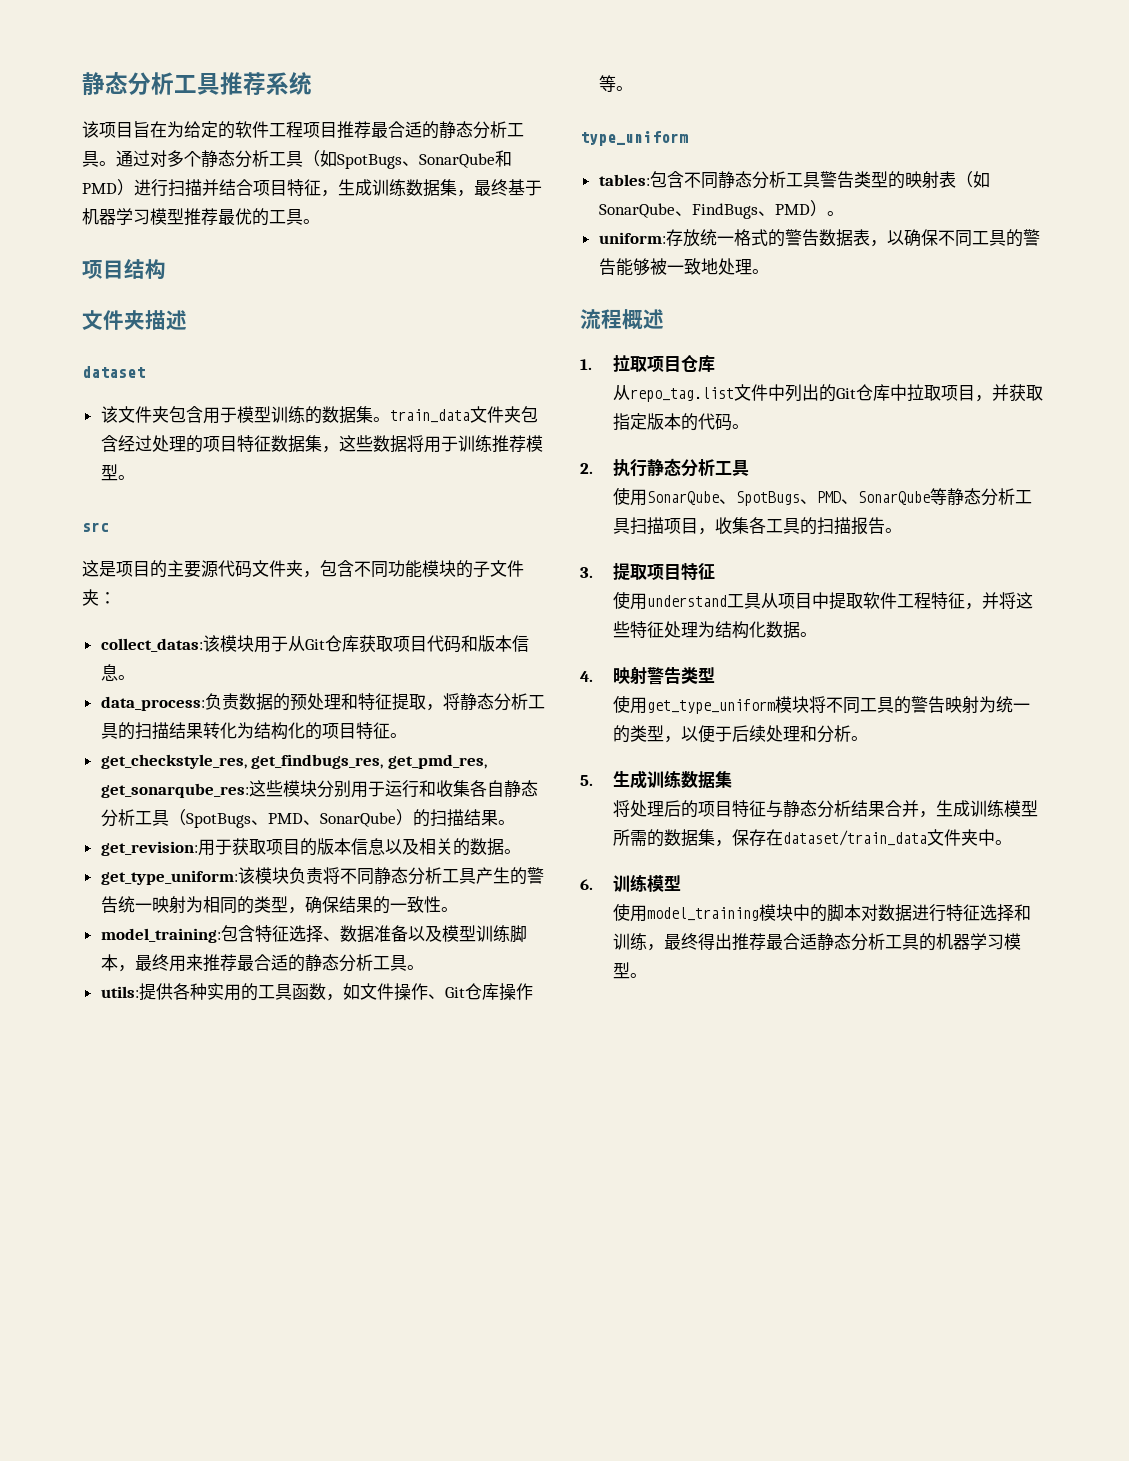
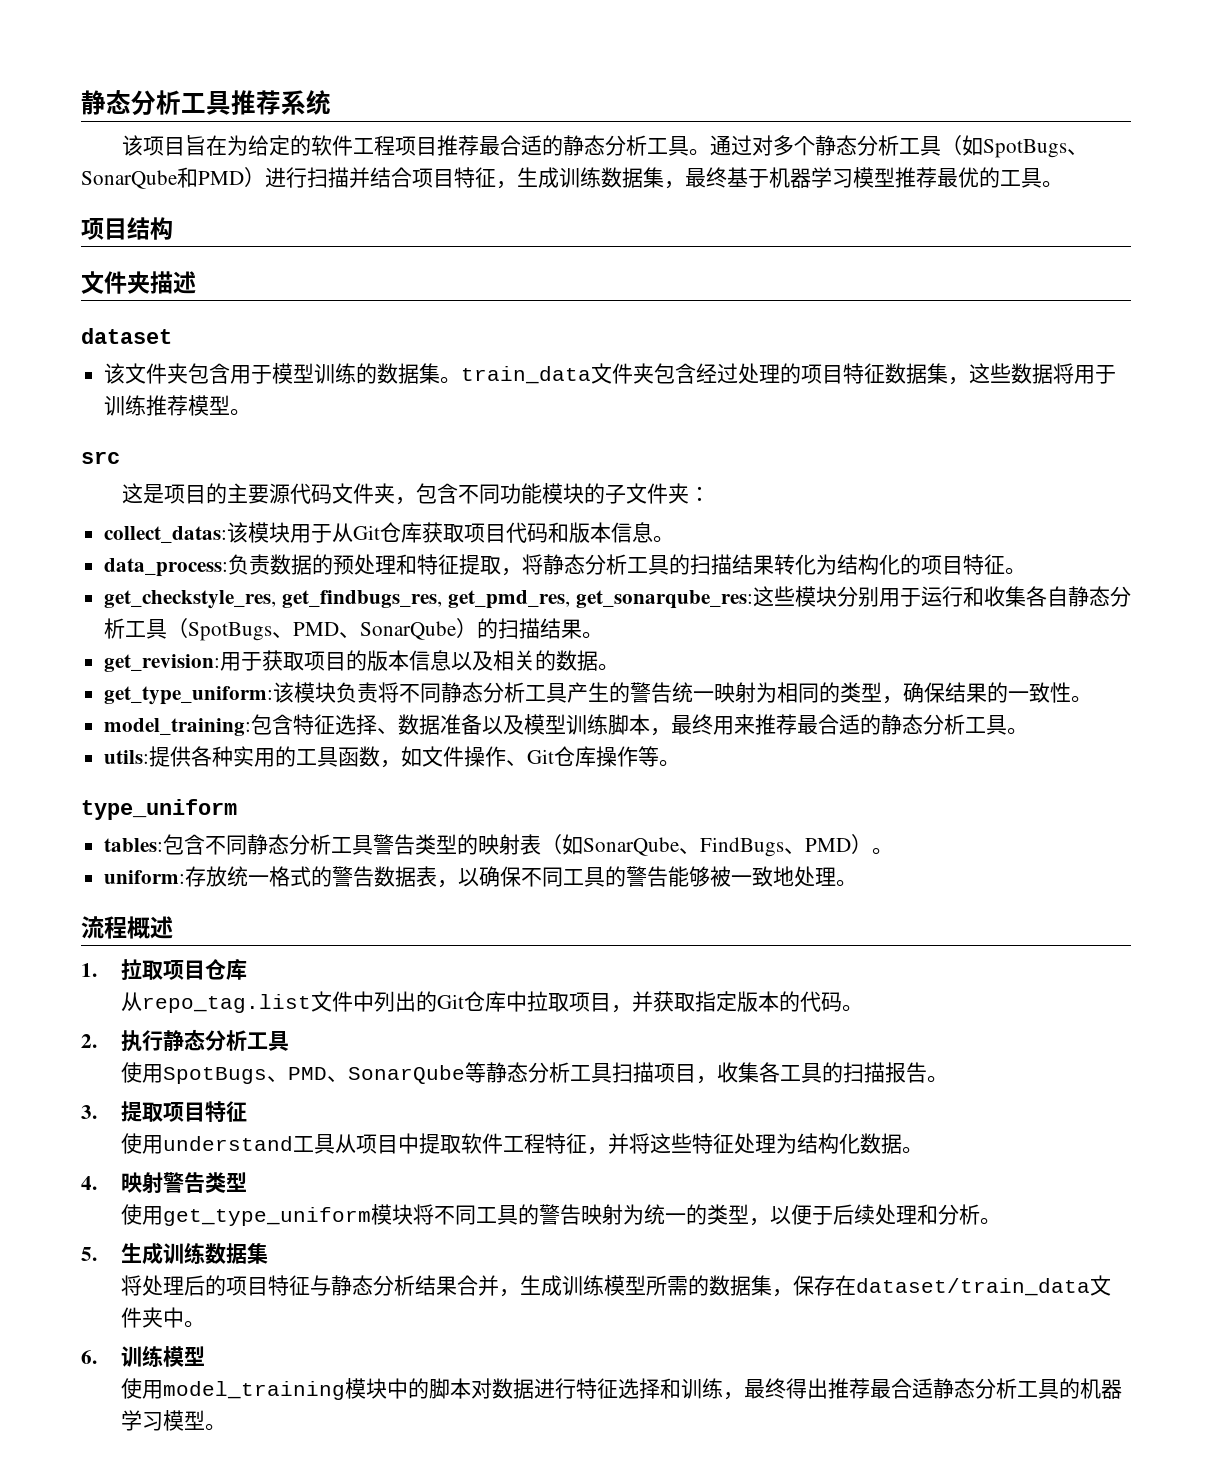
- 使用SonarQube、SpotBugs、PMD、SonarQube等静态分析工具扫描项目，收集各工具的扫描报告。
+ 使用SpotBugs、PMD、SonarQube等静态分析工具扫描项目，收集各工具的扫描报告。

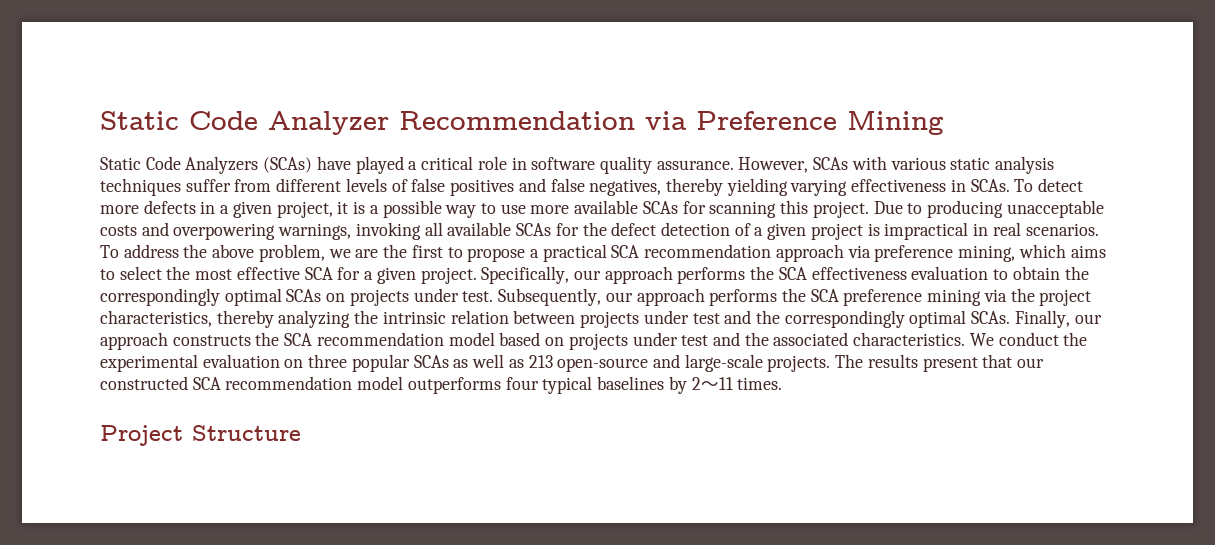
- 静态分析工具推荐系统
- 该项目旨在为给定的软件工程项目推荐最合适的静态分析工具。通过对多个静态分析工具（如SpotBugs、SonarQube和PMD）进行扫描并结合项目特征，生成训练数据集，最终基于机器学习模型推荐最优的工具。
- 项目结构
- 文件夹描述
- dataset
- 该文件夹包含用于模型训练的数据集。train_data文件夹包含经过处理的项目特征数据集，这些数据将用于训练推荐模型。
- src
- 这是项目的主要源代码文件夹，包含不同功能模块的子文件夹：
- collect_datas:该模块用于从Git仓库获取项目代码和版本信息。
- data_process:负责数据的预处理和特征提取，将静态分析工具的扫描结果转化为结构化的项目特征。
- get_checkstyle_res, get_findbugs_res, get_pmd_res, get_sonarqube_res:这些模块分别用于运行和收集各自静态分析工具（SpotBugs、PMD、SonarQube）的扫描结果。
- get_revision:用于获取项目的版本信息以及相关的数据。
- get_type_uniform:该模块负责将不同静态分析工具产生的警告统一映射为相同的类型，确保结果的一致性。
- model_training:包含特征选择、数据准备以及模型训练脚本，最终用来推荐最合适的静态分析工具。
- utils:提供各种实用的工具函数，如文件操作、Git仓库操作等。
- type_uniform
- tables:包含不同静态分析工具警告类型的映射表（如SonarQube、FindBugs、PMD）。
- uniform:存放统一格式的警告数据表，以确保不同工具的警告能够被一致地处理。
- 流程概述
- 1.拉取项目仓库
- 从repo_tag.list文件中列出的Git仓库中拉取项目，并获取指定版本的代码。
- 2.执行静态分析工具
- 使用SpotBugs、PMD、SonarQube等静态分析工具扫描项目，收集各工具的扫描报告。
- 3.提取项目特征
- 使用understand工具从项目中提取软件工程特征，并将这些特征处理为结构化数据。
- 4.映射警告类型
- 使用get_type_uniform模块将不同工具的警告映射为统一的类型，以便于后续处理和分析。
- 5.生成训练数据集
- 将处理后的项目特征与静态分析结果合并，生成训练模型所需的数据集，保存在dataset/train_data文件夹中。
- 6.训练模型
- 使用model_training模块中的脚本对数据进行特征选择和训练，最终得出推荐最合适静态分析工具的机器学习模型。
+ Static Code Analyzer Recommendation via Preference Mining
+ Static Code Analyzers (SCAs) have played a critical role in software quality assurance. However, SCAs with various static analysis techniques suffer from different levels of false positives and false negatives, thereby yielding varying effectiveness in SCAs. To detect more defects in a given project, it is a possible way to use more available SCAs for scanning this project. Due to producing unacceptable costs and overpowering warnings, invoking all available SCAs for the defect detection of a given project is impractical in real scenarios. To address the above problem, we are the first to propose a practical SCA recommendation approach via preference mining, which aims to select the most effective SCA for a given project. Specifically, our approach performs the SCA effectiveness evaluation to obtain the correspondingly optimal SCAs on projects under test. Subsequently, our approach performs the SCA preference mining via the project characteristics, thereby analyzing the intrinsic relation between projects under test and the correspondingly optimal SCAs. Finally, our approach constructs the SCA recommendation model based on projects under test and the associated characteristics. We conduct the experimental evaluation on three popular SCAs as well as 213 open-source and large-scale projects. The results present that our constructed SCA recommendation model outperforms four typical baselines by 2～11 times.
+ Project Structure

